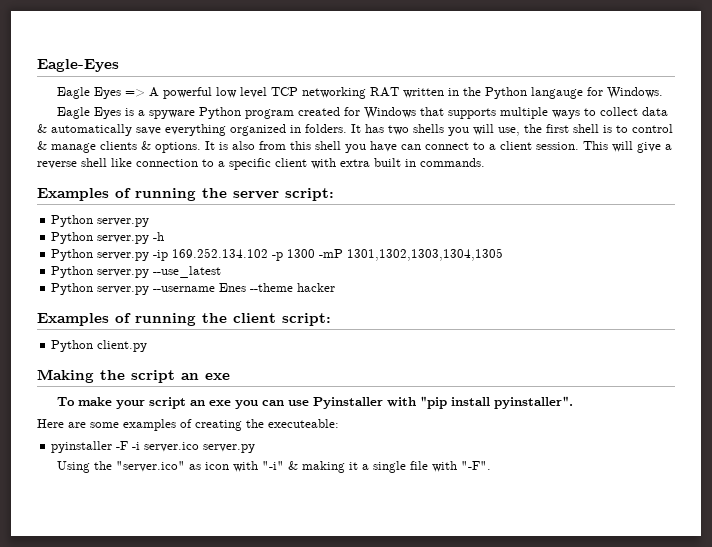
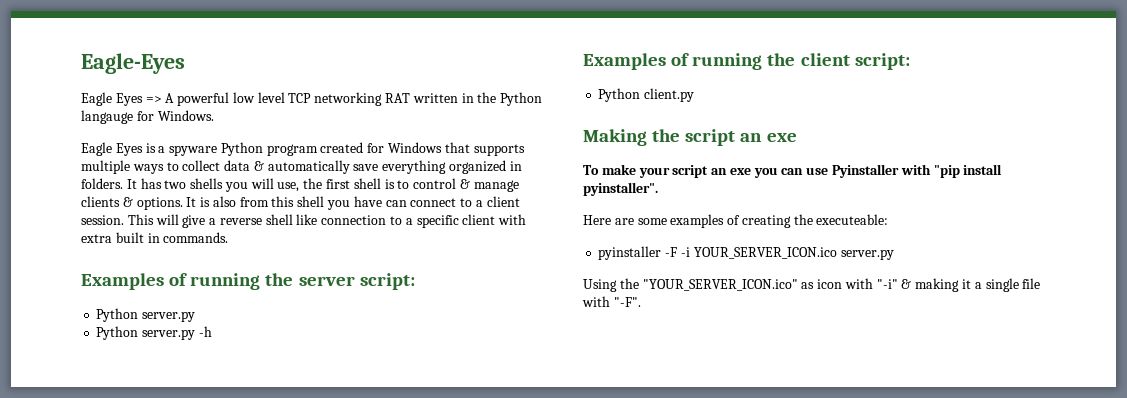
- Python server.py -ip 169.252.134.102 -p 1300 -mP 1301,1302,1303,1304,1305
- Python server.py --use_latest
- Python server.py --username Enes --theme hacker
- pyinstaller -F -i server.ico server.py
+ pyinstaller -F -i YOUR_SERVER_ICON.ico server.py
- Using the "server.ico" as icon with "-i" & making it a single file with "-F".
+ Using the "YOUR_SERVER_ICON.ico" as icon with "-i" & making it a single file with "-F".

